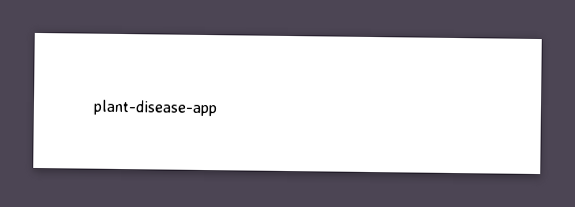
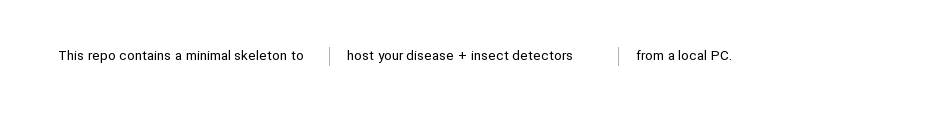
- plant-disease-app
+ This repo contains a minimal skeleton to host your disease + insect detectors from a local PC.

